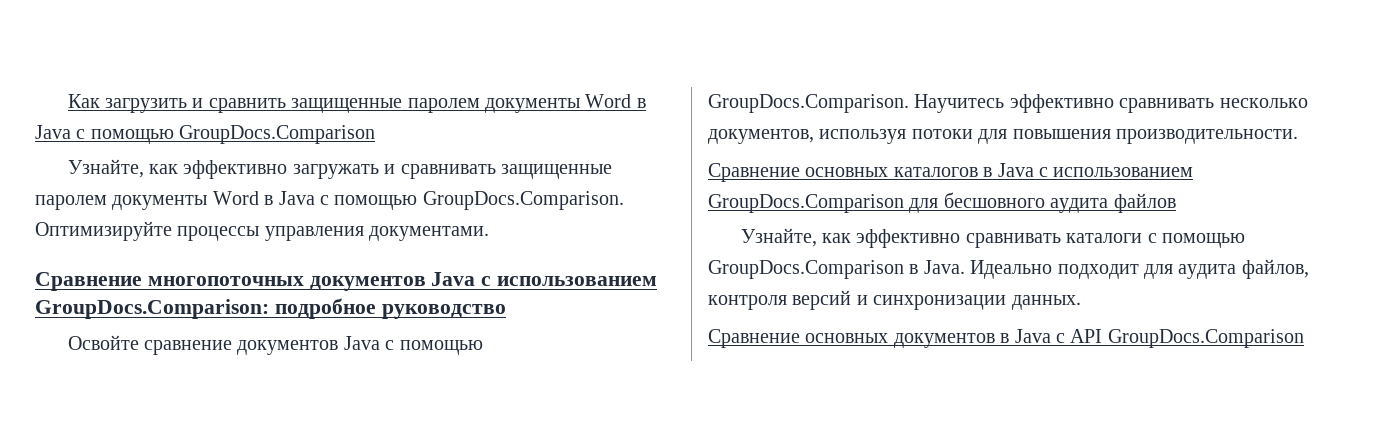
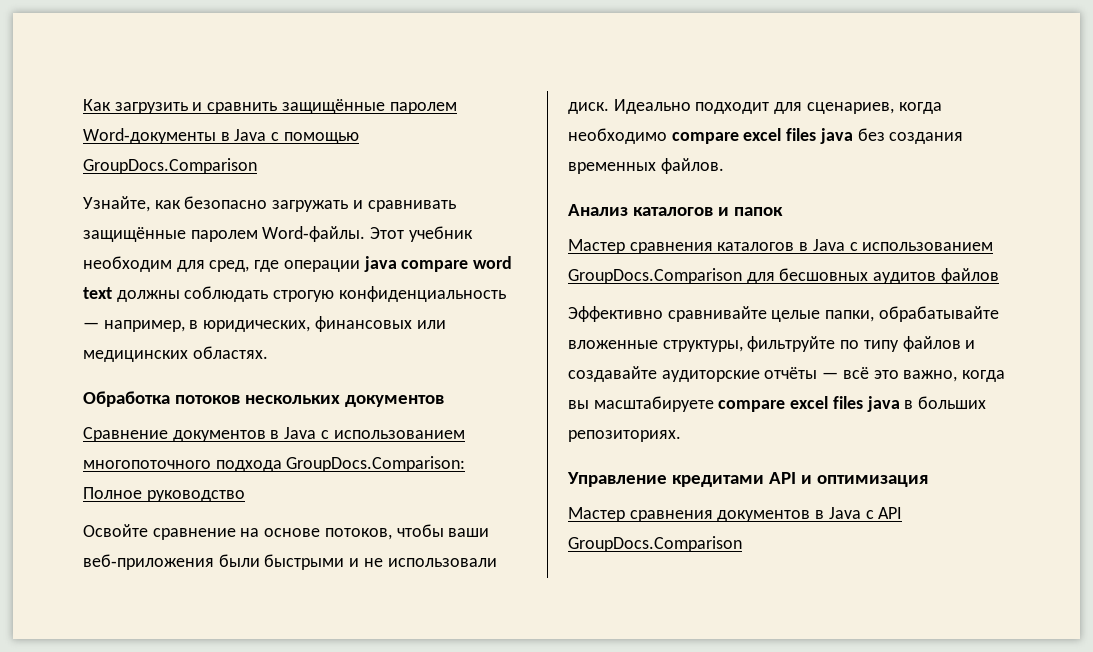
- Как загрузить и сравнить защищенные паролем документы Word в Java с помощью GroupDocs.Comparison
+ Как загрузить и сравнить защищённые паролем Word‑документы в Java с помощью GroupDocs.Comparison
- Узнайте, как эффективно загружать и сравнивать защищенные паролем документы Word в Java с помощью GroupDocs.Comparison. Оптимизируйте процессы управления документами.
- Сравнение многопоточных документов Java с использованием GroupDocs.Comparison: подробное руководство
- Освойте сравнение документов Java с помощью GroupDocs.Comparison. Научитесь эффективно сравнивать несколько документов, используя потоки для повышения производительности.
- Сравнение основных каталогов в Java с использованием GroupDocs.Comparison для бесшовного аудита файлов
+ Узнайте, как безопасно загружать и сравнивать защищённые паролем Word‑файлы. Этот учебник необходим для сред, где операции java compare word text должны соблюдать строгую конфиденциальность — например, в юридических, финансовых или медицинских областях.
+ Обработка потоков нескольких документов
+ Сравнение документов в Java с использованием многопоточного подхода GroupDocs.Comparison: Полное руководство
+ Освойте сравнение на основе потоков, чтобы ваши веб‑приложения были быстрыми и не использовали диск. Идеально подходит для сценариев, когда необходимо compare excel files java без создания временных файлов.
+ Анализ каталогов и папок
+ Мастер сравнения каталогов в Java с использованием GroupDocs.Comparison для бесшовных аудитов файлов
- Узнайте, как эффективно сравнивать каталоги с помощью GroupDocs.Comparison в Java. Идеально подходит для аудита файлов, контроля версий и синхронизации данных.
- Сравнение основных документов в Java с API GroupDocs.Comparison
+ Эффективно сравнивайте целые папки, обрабатывайте вложенные структуры, фильтруйте по типу файлов и создавайте аудиторские отчёты — всё это важно, когда вы масштабируете compare excel files java в больших репозиториях.
+ Управление кредитами API и оптимизация
+ Мастер сравнения документов в Java с API GroupDocs.Comparison

